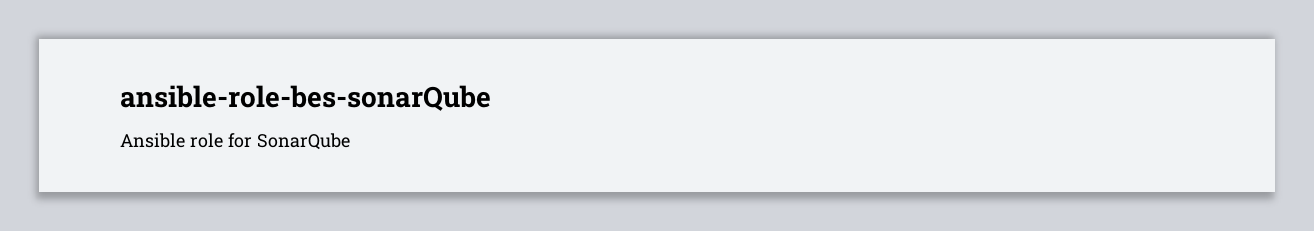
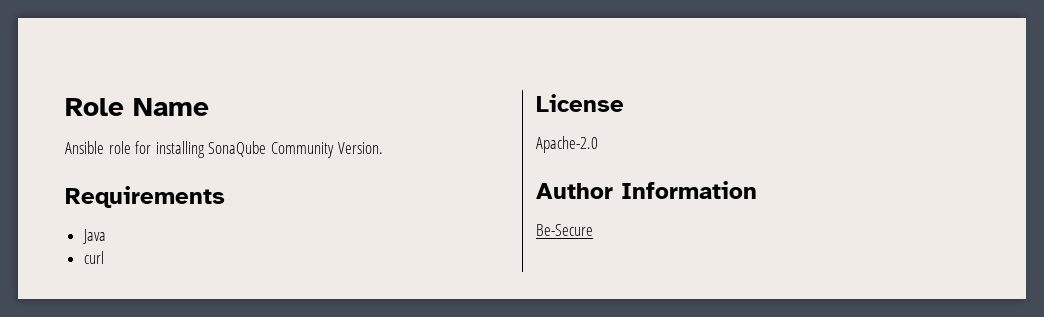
- ansible-role-bes-sonarQube
+ Role Name
- Ansible role for SonarQube
+ Ansible role for installing SonaQube Community Version.
+ Requirements
+ Java
+ curl
+ License
+ Apache-2.0
+ Author Information
+ Be-Secure

